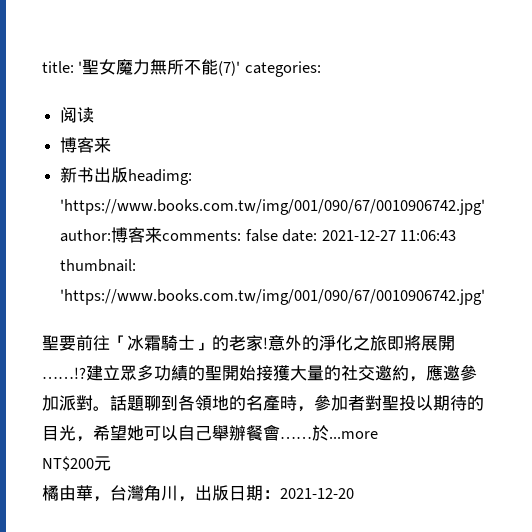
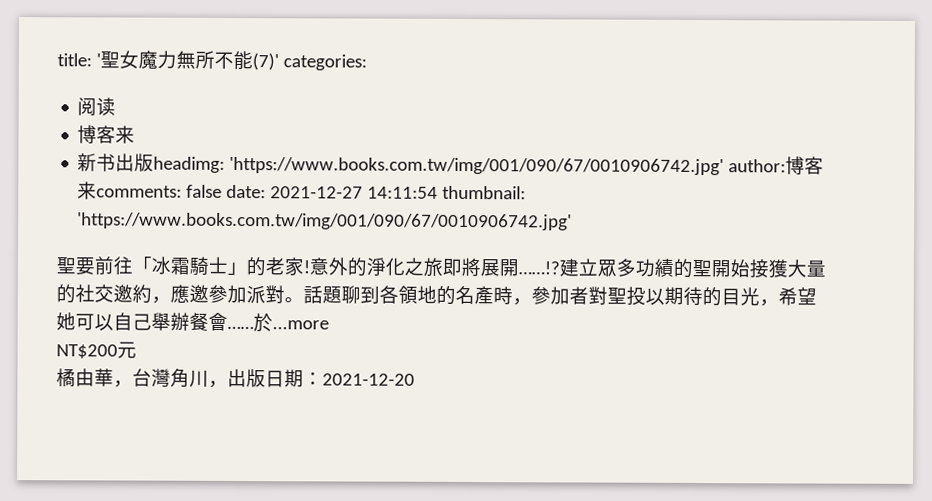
- 新书出版headimg: 'https://www.books.com.tw/img/001/090/67/0010906742.jpg' author:博客来comments: false date: 2021-12-27 11:06:43 thumbnail: 'https://www.books.com.tw/img/001/090/67/0010906742.jpg'
+ 新书出版headimg: 'https://www.books.com.tw/img/001/090/67/0010906742.jpg' author:博客来comments: false date: 2021-12-27 14:11:54 thumbnail: 'https://www.books.com.tw/img/001/090/67/0010906742.jpg'

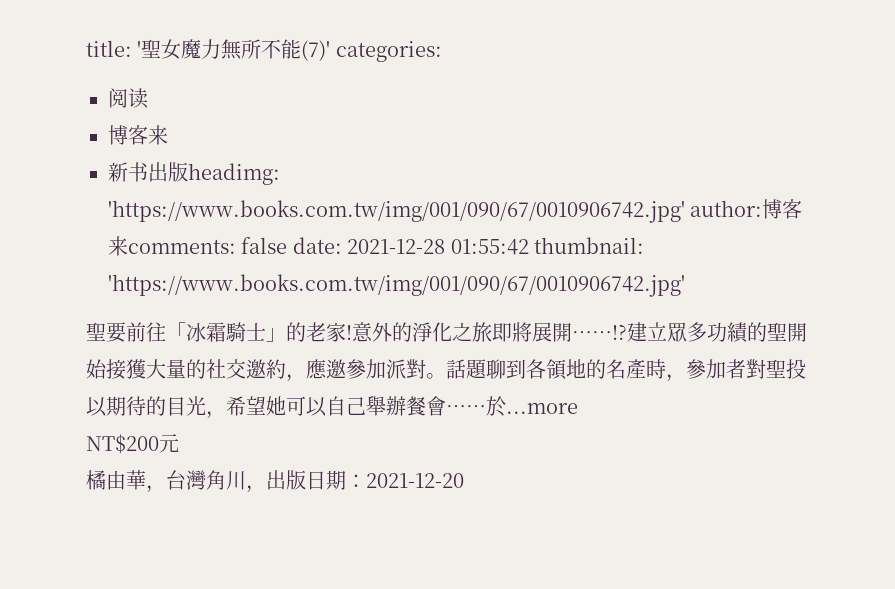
- 新书出版headimg: 'https://www.books.com.tw/img/001/090/67/0010906742.jpg' author:博客来comments: false date: 2021-12-27 14:11:54 thumbnail: 'https://www.books.com.tw/img/001/090/67/0010906742.jpg'
+ 新书出版headimg: 'https://www.books.com.tw/img/001/090/67/0010906742.jpg' author:博客来comments: false date: 2021-12-28 01:55:42 thumbnail: 'https://www.books.com.tw/img/001/090/67/0010906742.jpg'

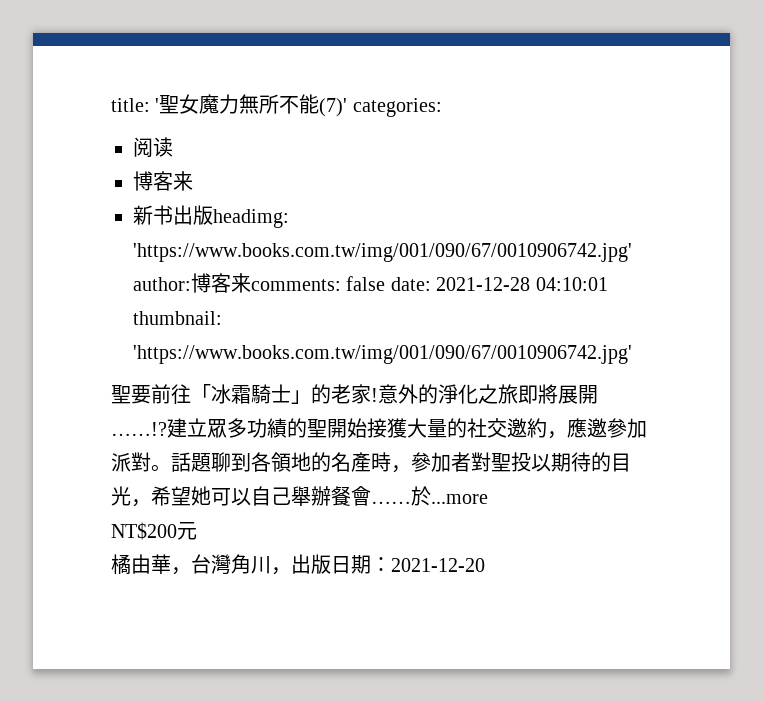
- 新书出版headimg: 'https://www.books.com.tw/img/001/090/67/0010906742.jpg' author:博客来comments: false date: 2021-12-28 01:55:42 thumbnail: 'https://www.books.com.tw/img/001/090/67/0010906742.jpg'
+ 新书出版headimg: 'https://www.books.com.tw/img/001/090/67/0010906742.jpg' author:博客来comments: false date: 2021-12-28 04:10:01 thumbnail: 'https://www.books.com.tw/img/001/090/67/0010906742.jpg'

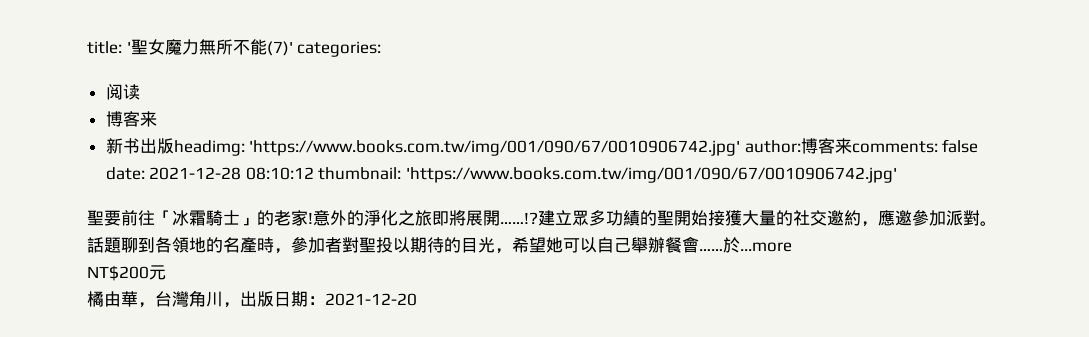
- 新书出版headimg: 'https://www.books.com.tw/img/001/090/67/0010906742.jpg' author:博客来comments: false date: 2021-12-28 04:10:01 thumbnail: 'https://www.books.com.tw/img/001/090/67/0010906742.jpg'
+ 新书出版headimg: 'https://www.books.com.tw/img/001/090/67/0010906742.jpg' author:博客来comments: false date: 2021-12-28 08:10:12 thumbnail: 'https://www.books.com.tw/img/001/090/67/0010906742.jpg'

